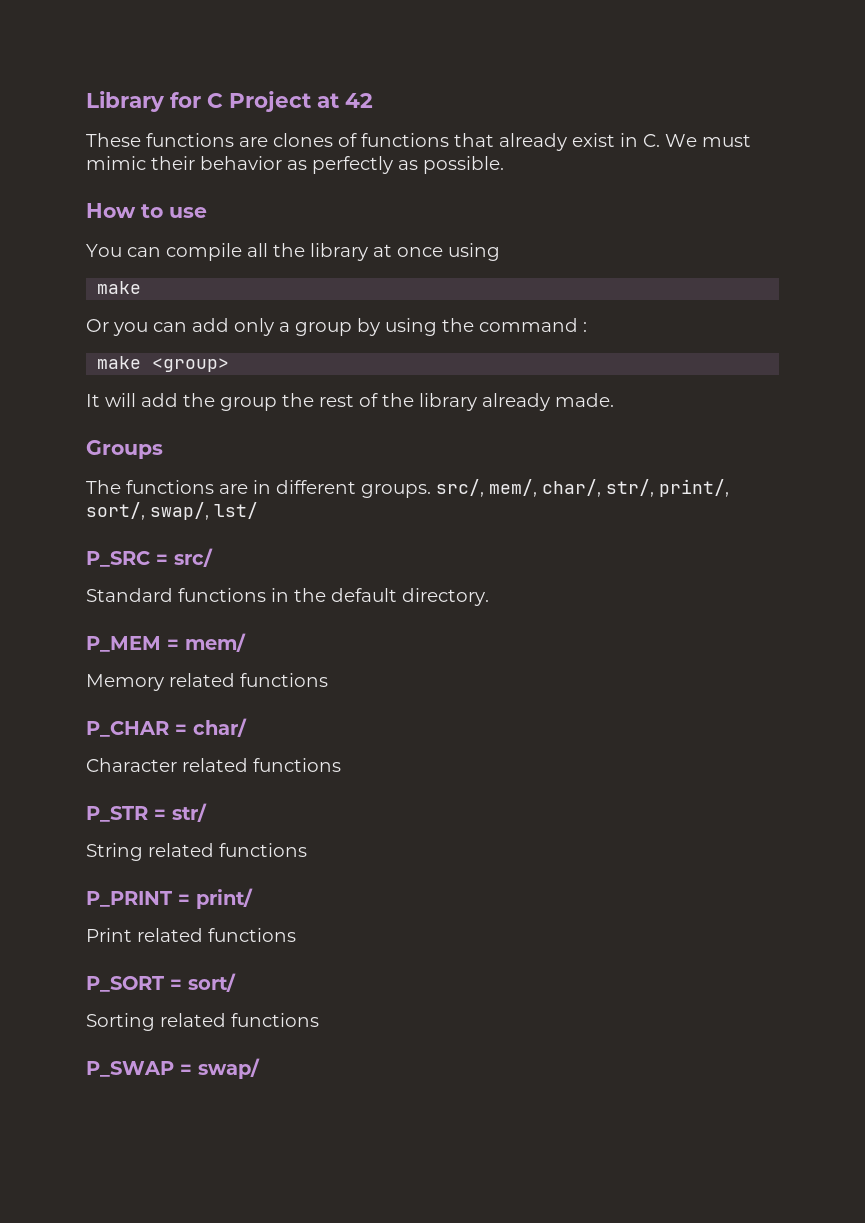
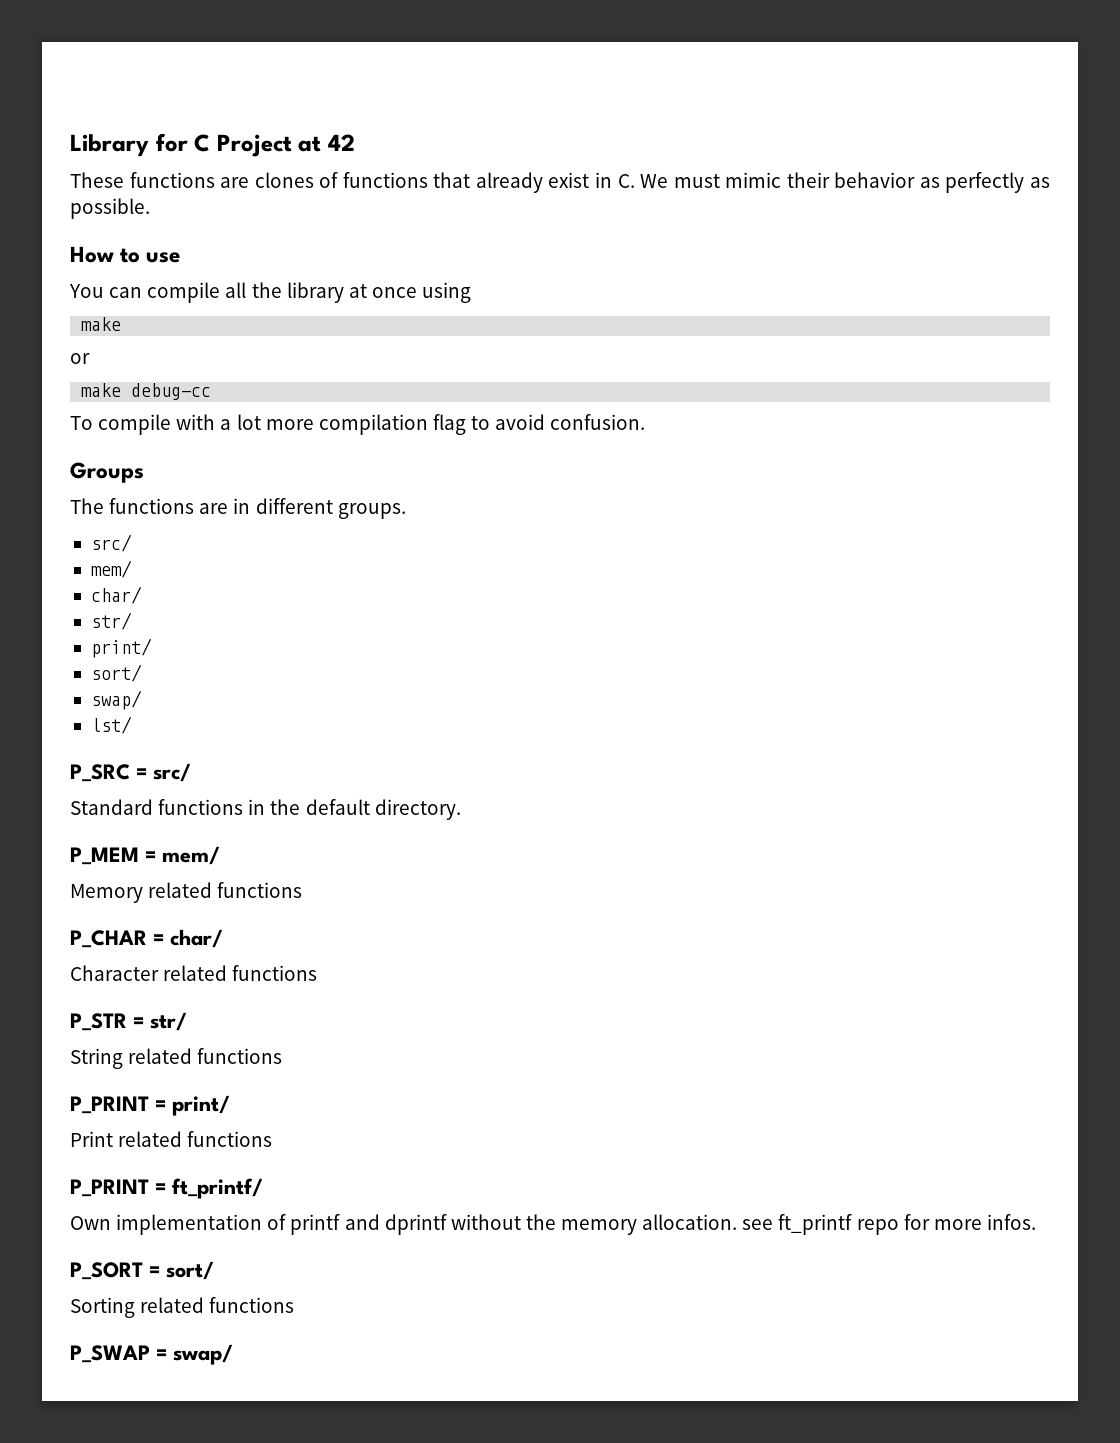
- Or you can add only a group by using the command :
- make <group>
- It will add the group the rest of the library already made.
+ or
+ make debug-cc
+ To compile with a lot more compilation flag to avoid confusion.
- The functions are in different groups. src/, mem/, char/, str/, print/, sort/, swap/, lst/
+ The functions are in different groups.
+ src/
+ mem/
+ char/
+ str/
+ print/
+ sort/
+ swap/
+ lst/
+ P_PRINT = ft_printf/
+ Own implementation of printf and dprintf without the memory allocation. see ft_printf repo for more infos.

